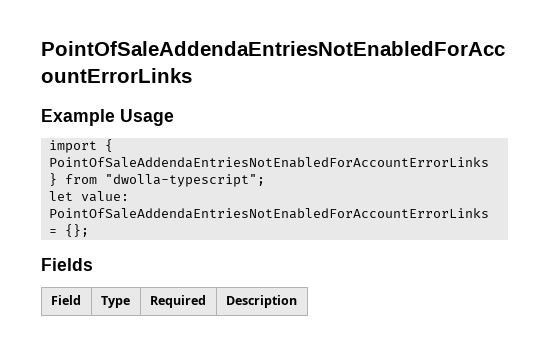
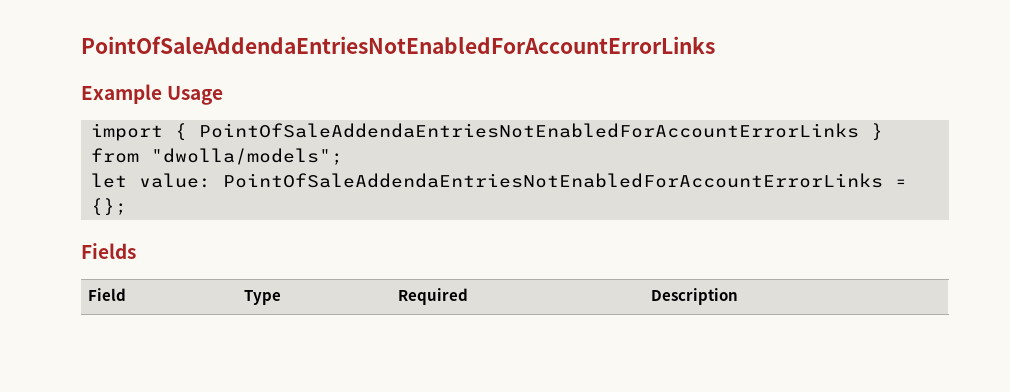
- import { PointOfSaleAddendaEntriesNotEnabledForAccountErrorLinks } from "dwolla-typescript";
+ import { PointOfSaleAddendaEntriesNotEnabledForAccountErrorLinks } from "dwolla/models";

